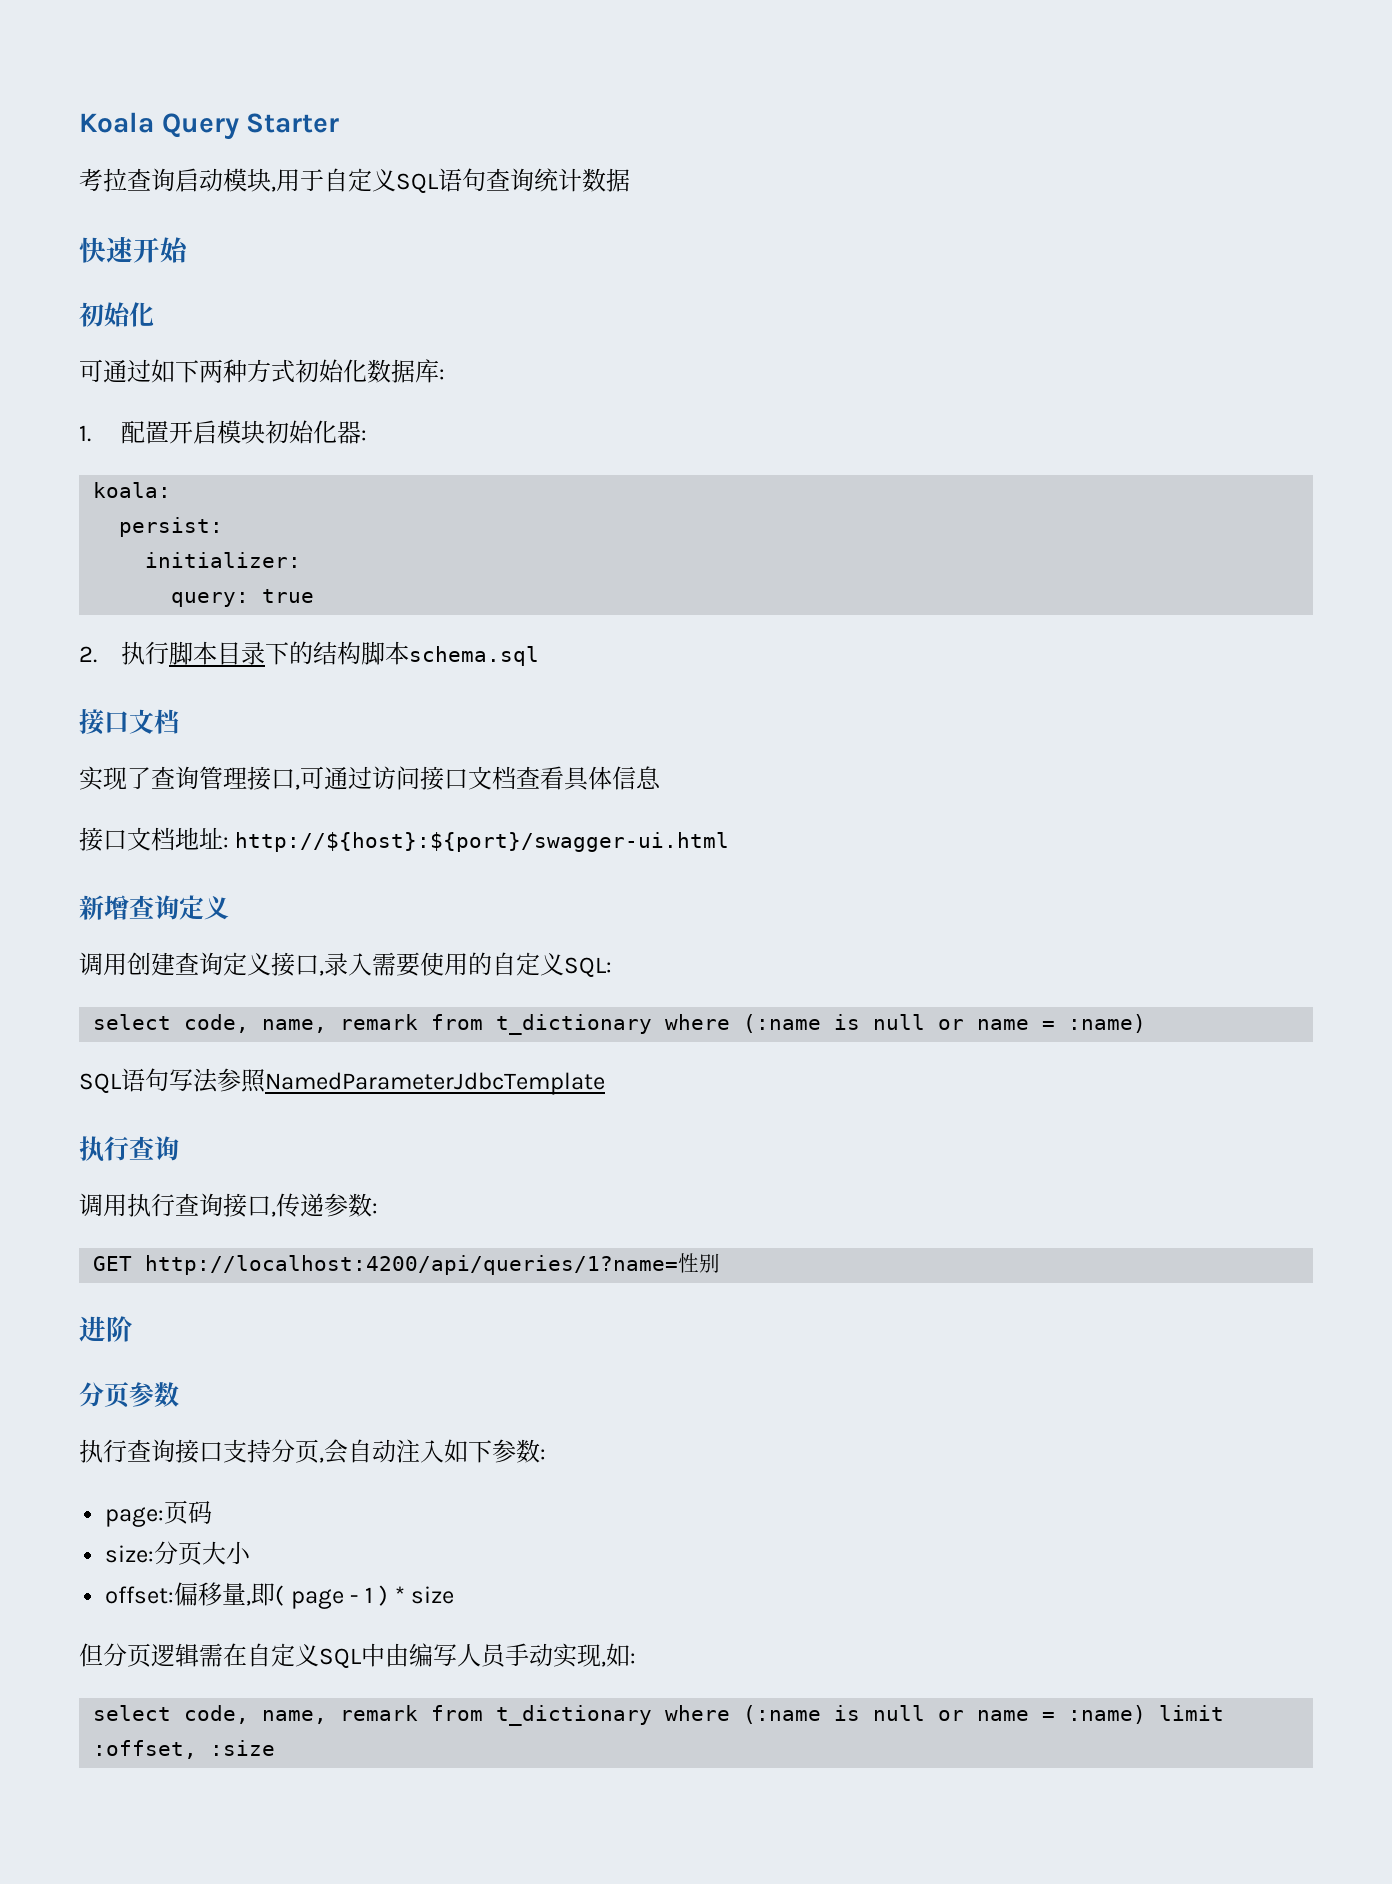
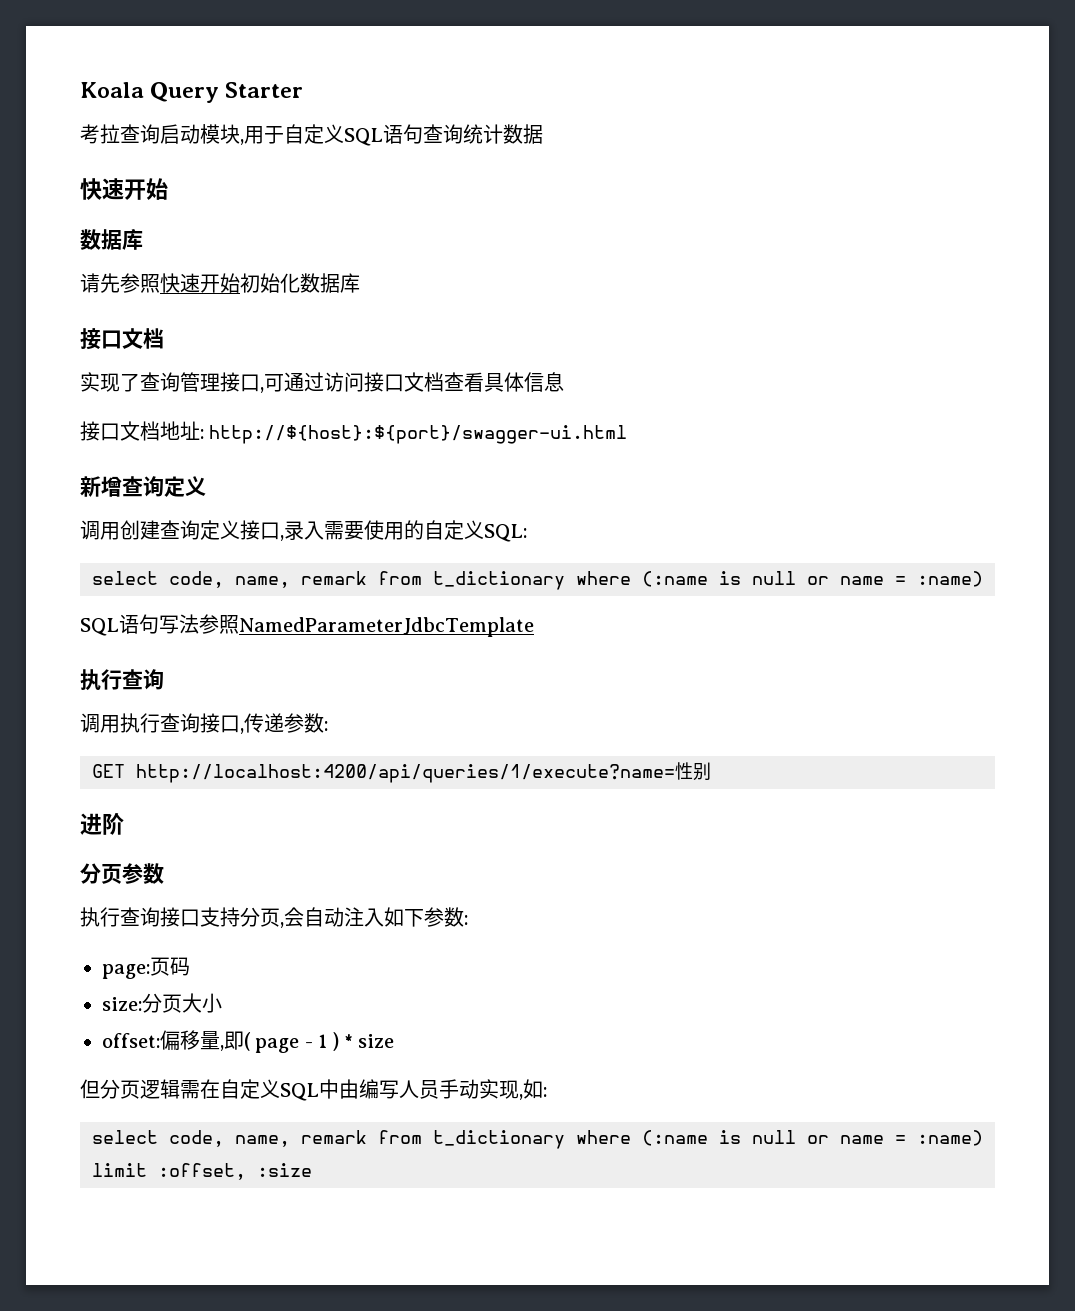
  考拉查询启动模块,用于自定义SQL语句查询统计数据
  快速开始
- 初始化
- 可通过如下两种方式初始化数据库:
- 1.配置开启模块初始化器:
- koala:
- persist:
- initializer:
- query: true
- 2.执行脚本目录下的结构脚本schema.sql
+ 数据库
+ 请先参照快速开始初始化数据库
- GET http://localhost:4200/api/queries/1?name=性别
+ GET http://localhost:4200/api/queries/1/execute?name=性别

